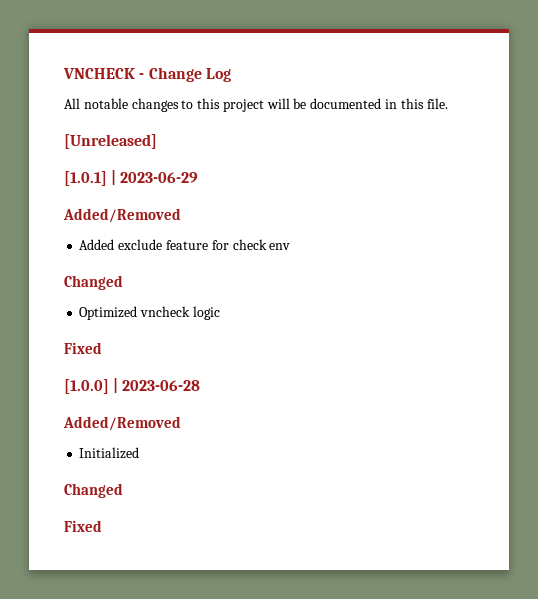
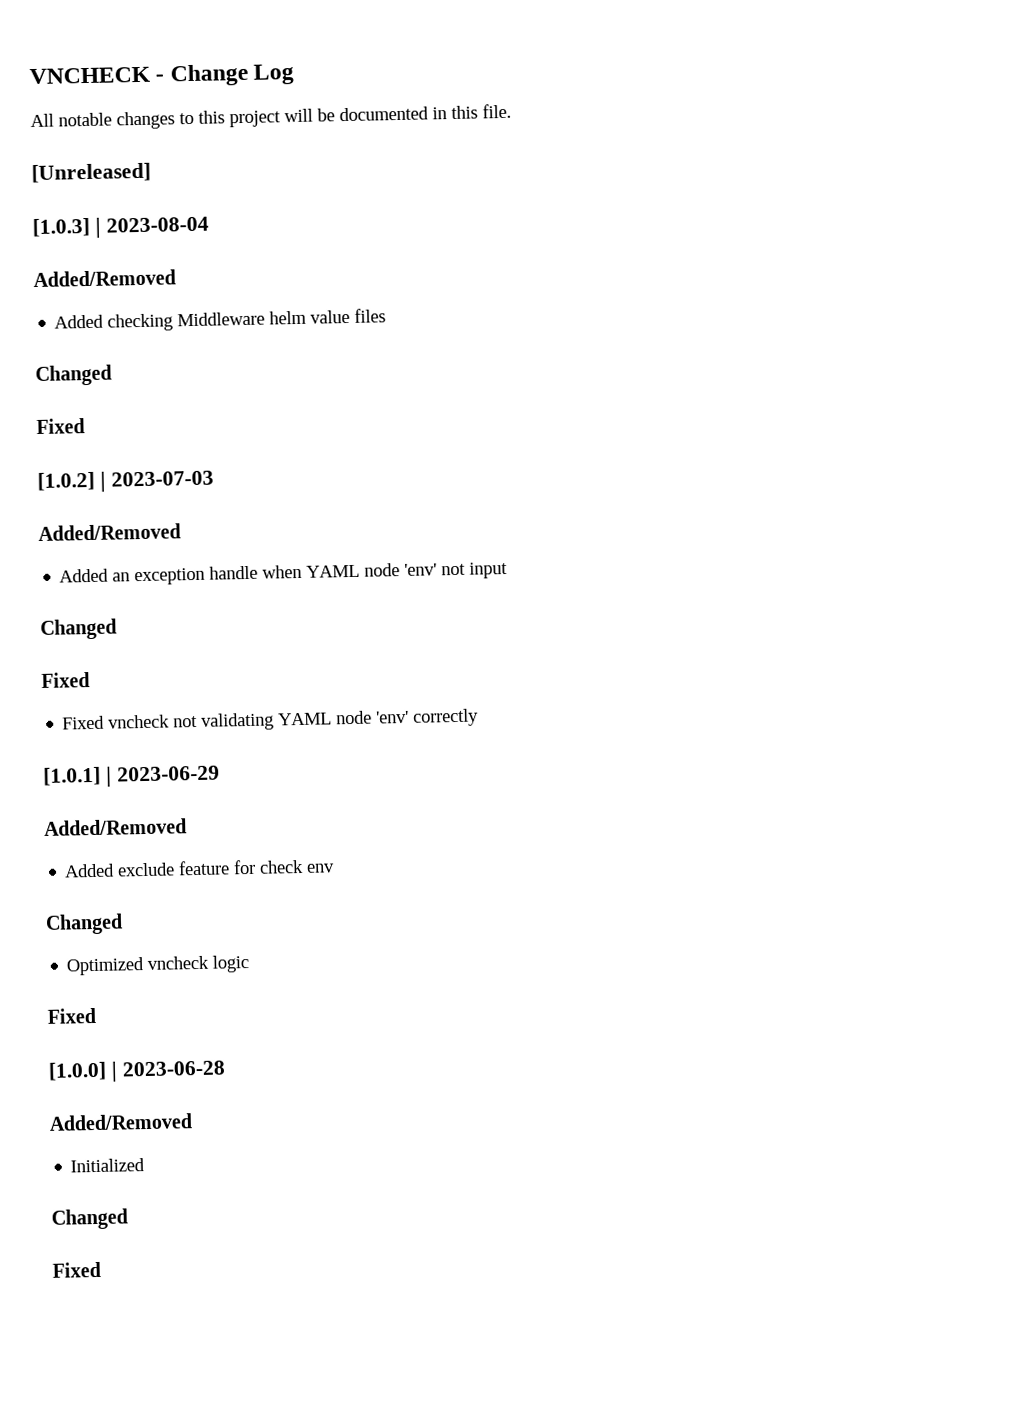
+ [1.0.3] | 2023-08-04
+ Added/Removed
+ Added checking Middleware helm value files
+ Changed
+ Fixed
+ [1.0.2] | 2023-07-03
+ Added/Removed
+ Added an exception handle when YAML node 'env' not input
+ Changed
+ Fixed
+ Fixed vncheck not validating YAML node 'env' correctly

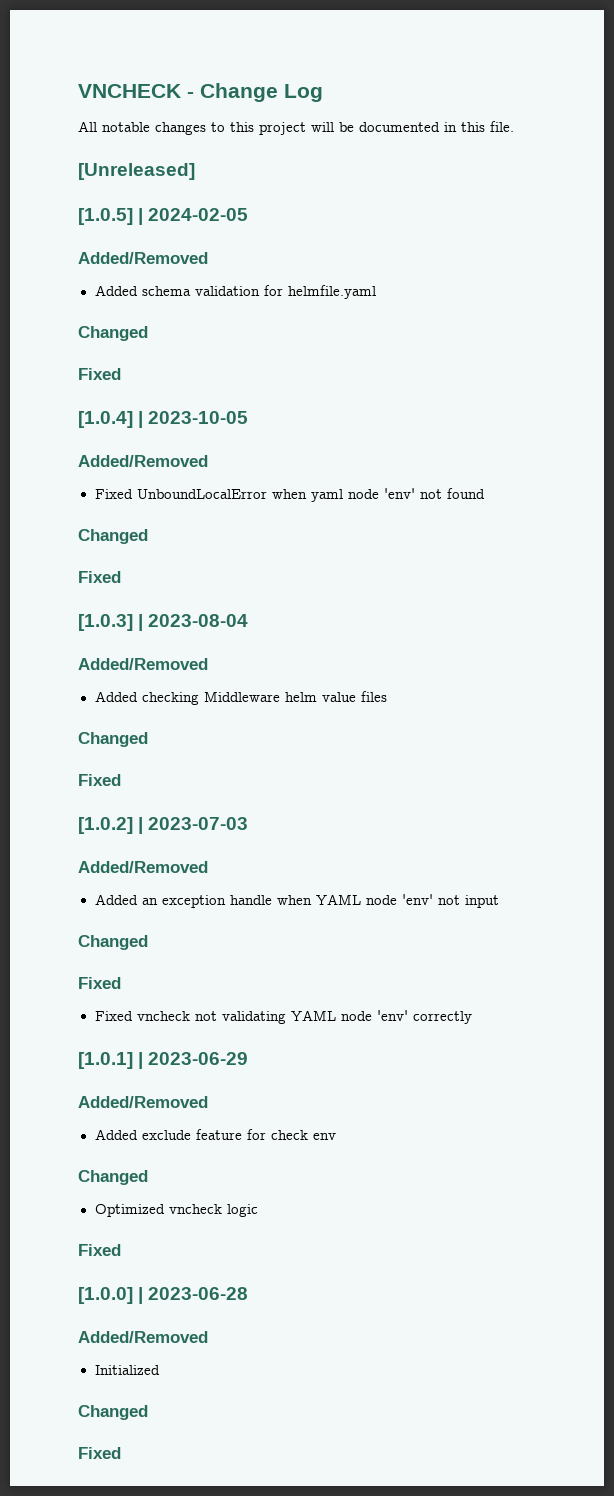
+ [1.0.5] | 2024-02-05
+ Added/Removed
+ Added schema validation for helmfile.yaml
+ Changed
+ Fixed
+ [1.0.4] | 2023-10-05
+ Added/Removed
+ Fixed UnboundLocalError when yaml node 'env' not found
+ Changed
+ Fixed

